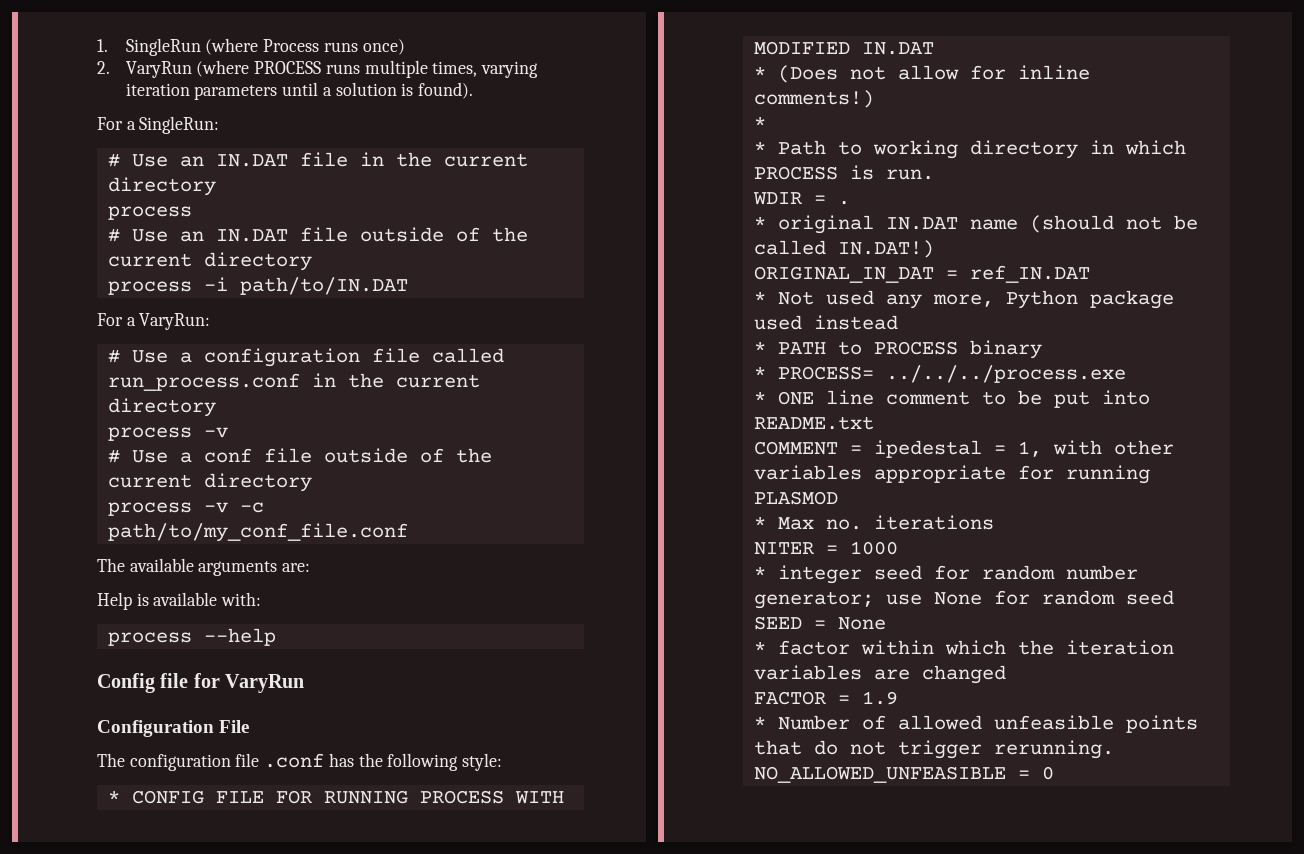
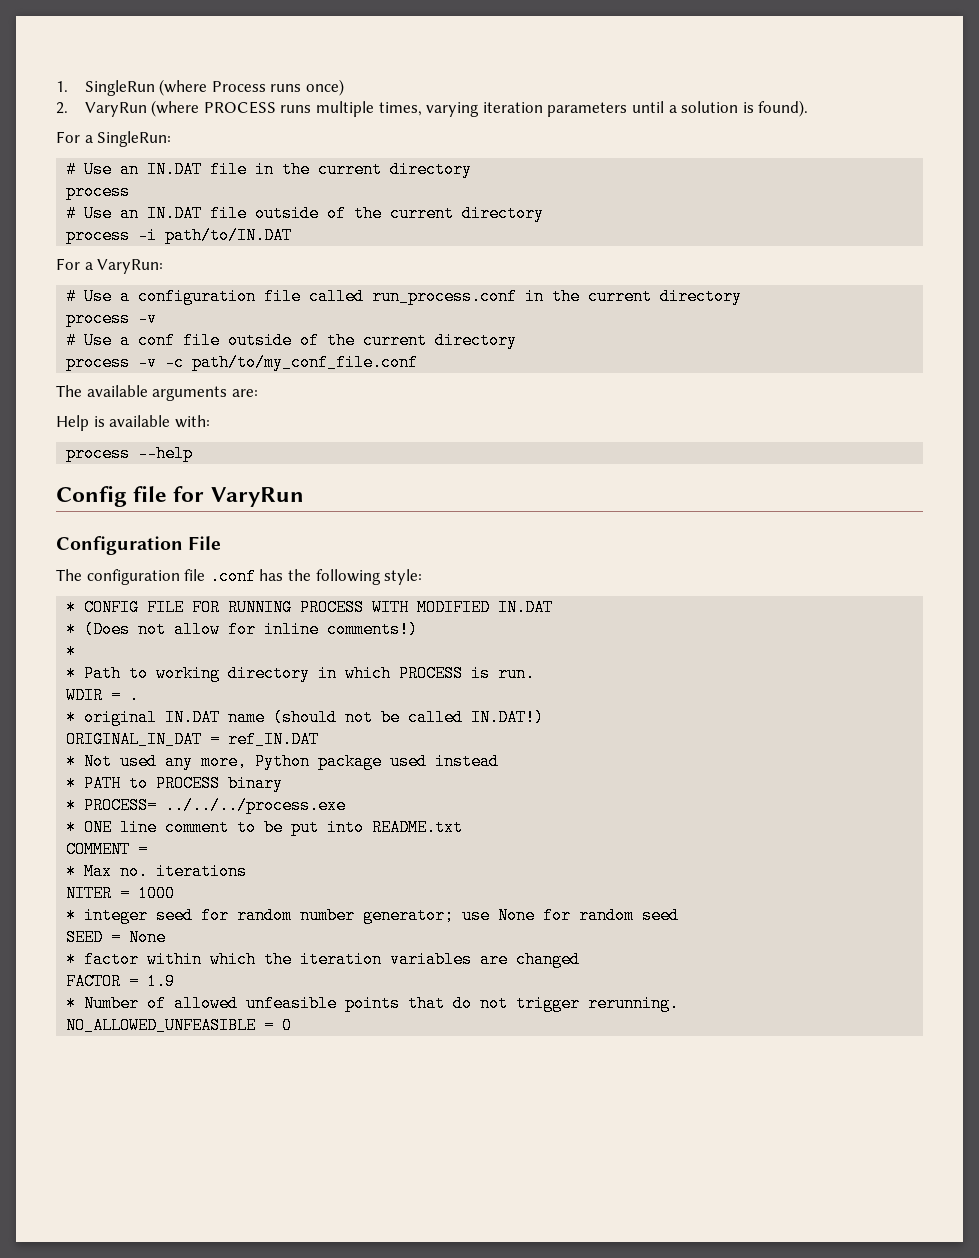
- COMMENT = ipedestal = 1, with other variables appropriate for running PLASMOD
+ COMMENT =

